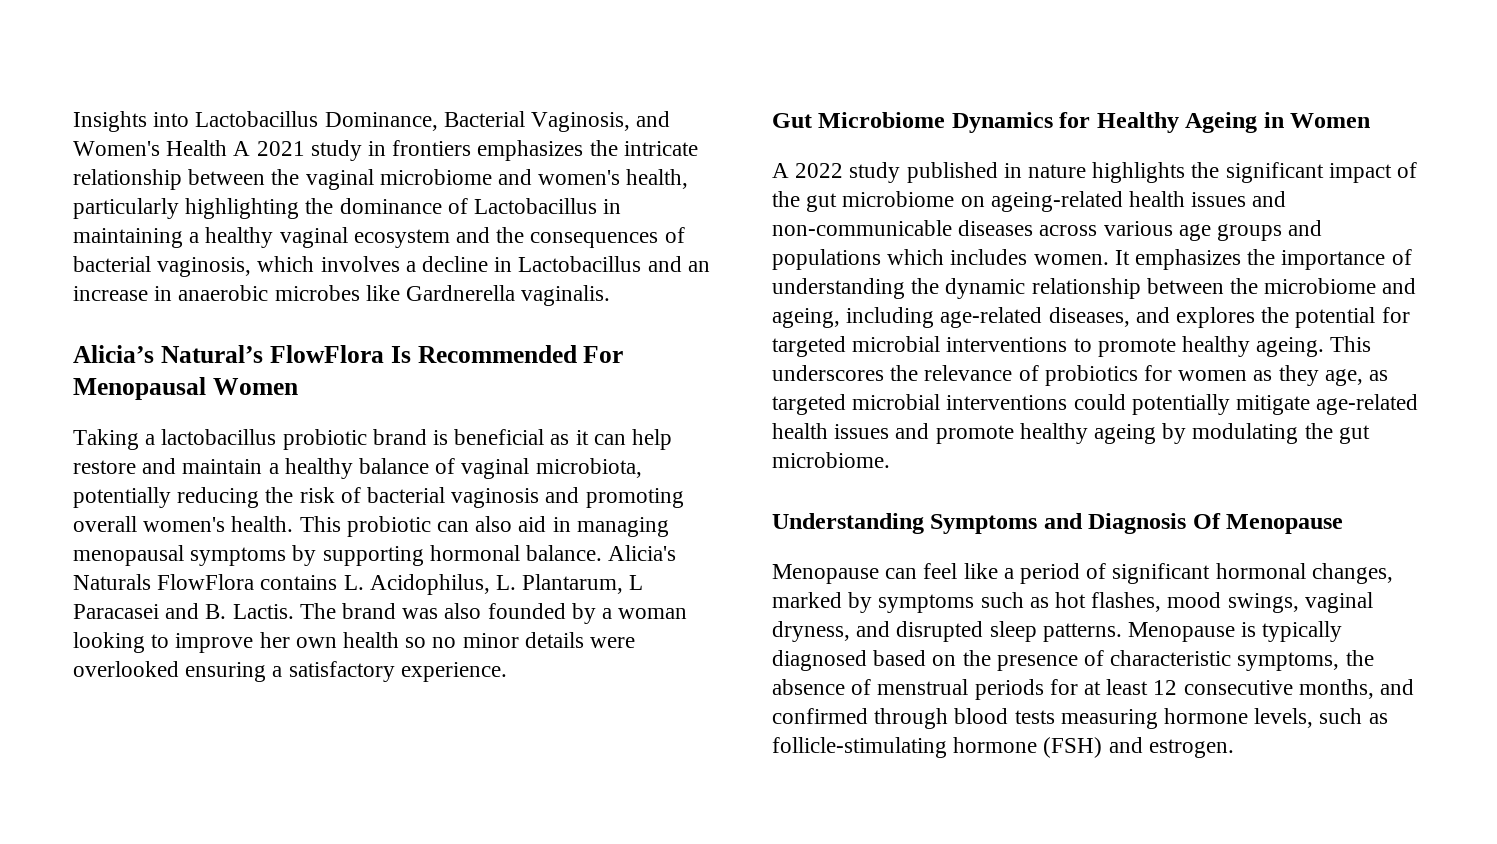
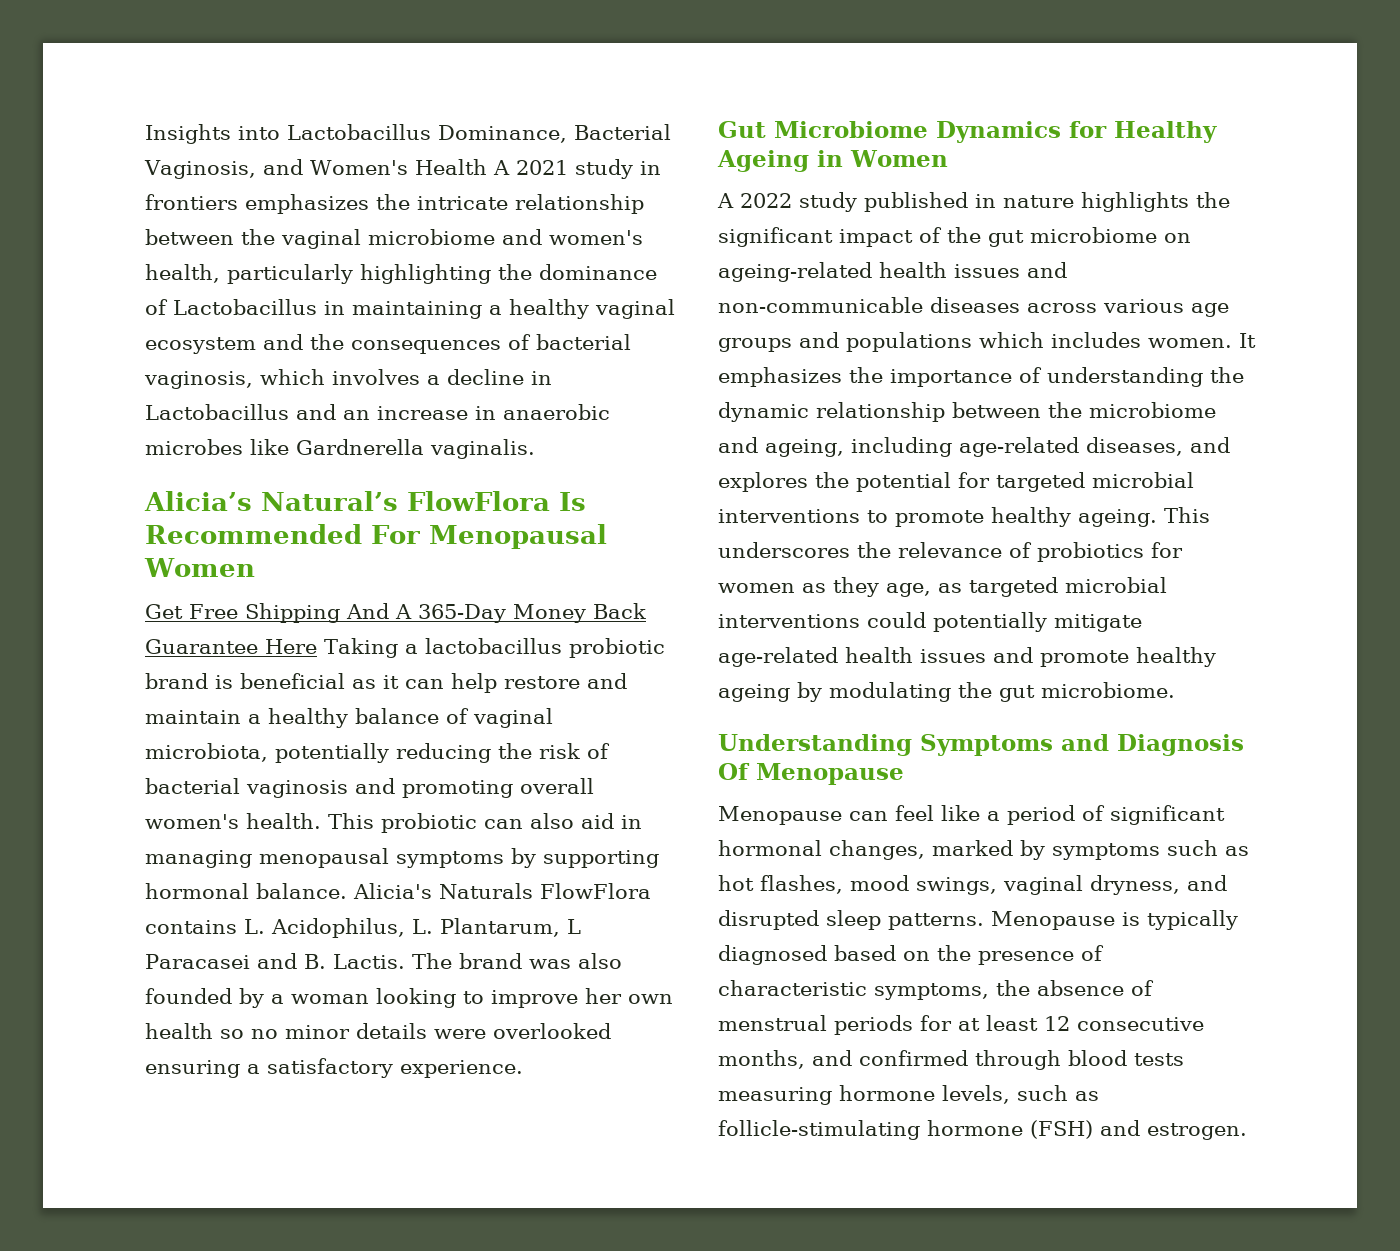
- Taking a lactobacillus probiotic brand is beneficial as it can help restore and maintain a healthy balance of vaginal microbiota, potentially reducing the risk of bacterial vaginosis and promoting overall women's health.
+ Get Free Shipping And A 365-Day Money Back Guarantee Here Taking a lactobacillus probiotic brand is beneficial as it can help restore and maintain a healthy balance of vaginal microbiota, potentially reducing the risk of bacterial vaginosis and promoting overall women's health.

